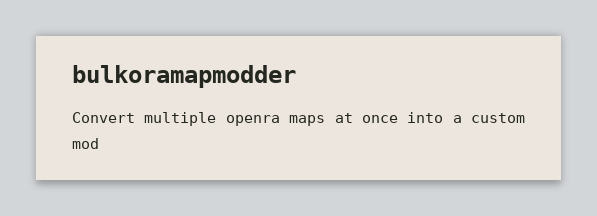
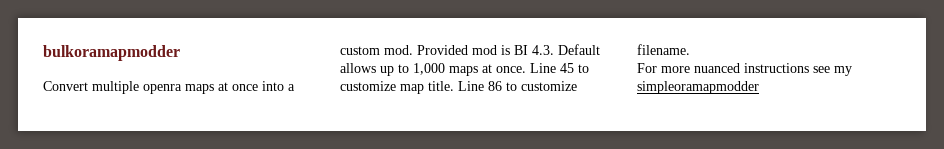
- Convert multiple openra maps at once into a custom mod
+ Convert multiple openra maps at once into a custom mod. Provided mod is BI 4.3. Default allows up to 1,000 maps at once. Line 45 to customize map title. Line 86 to customize filename.
+ For more nuanced instructions see my simpleoramapmodder

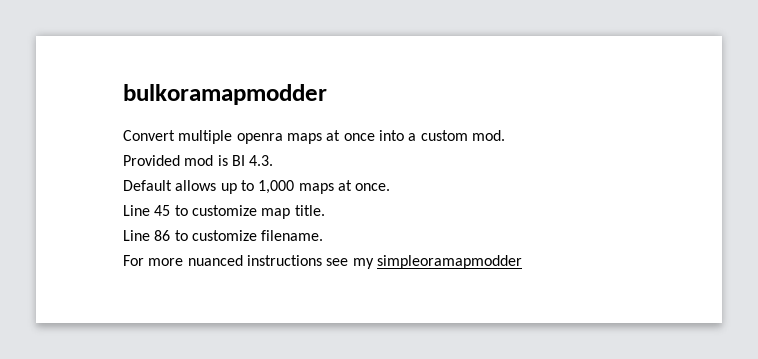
- Convert multiple openra maps at once into a custom mod. Provided mod is BI 4.3. Default allows up to 1,000 maps at once. Line 45 to customize map title. Line 86 to customize filename.
+ Convert multiple openra maps at once into a custom mod.
+ Provided mod is BI 4.3.
+ Default allows up to 1,000 maps at once.
+ Line 45 to customize map title.
+ Line 86 to customize filename.

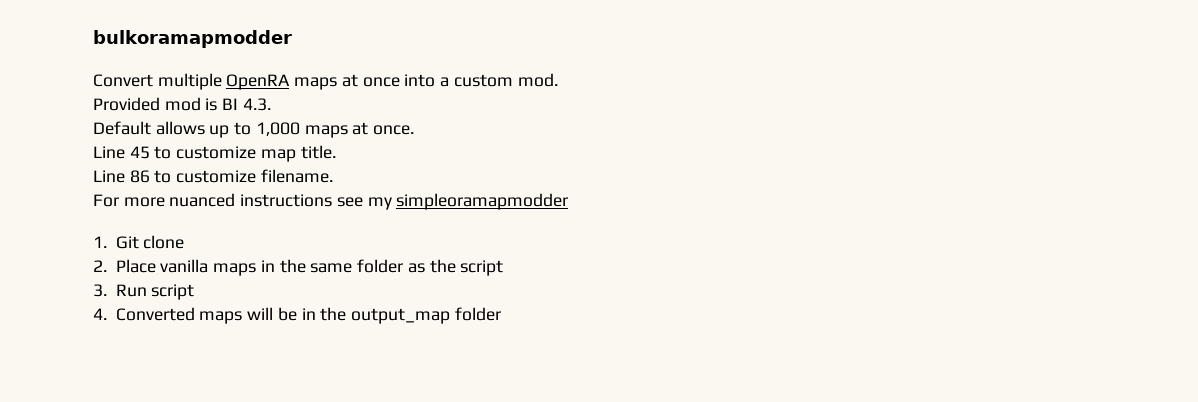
- Convert multiple openra maps at once into a custom mod.
+ Convert multiple OpenRA maps at once into a custom mod.
+ 1. Git clone
+ 2. Place vanilla maps in the same folder as the script
+ 3. Run script
+ 4. Converted maps will be in the output_map folder

